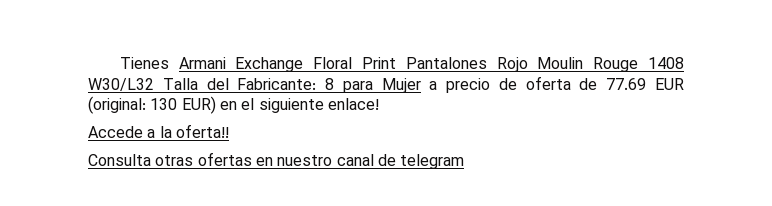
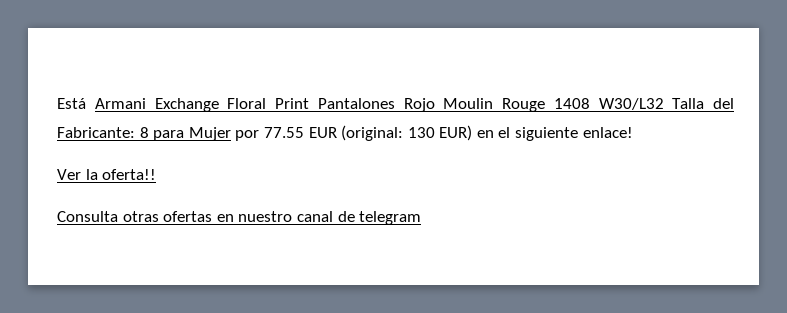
- Tienes Armani Exchange Floral Print Pantalones Rojo Moulin Rouge 1408 W30/L32 Talla del Fabricante: 8 para Mujer a precio de oferta de 77.69 EUR (original: 130 EUR) en el siguiente enlace!
+ Está Armani Exchange Floral Print Pantalones Rojo Moulin Rouge 1408 W30/L32 Talla del Fabricante: 8 para Mujer por 77.55 EUR (original: 130 EUR) en el siguiente enlace!
- Accede a la oferta!!
+ Ver la oferta!!

